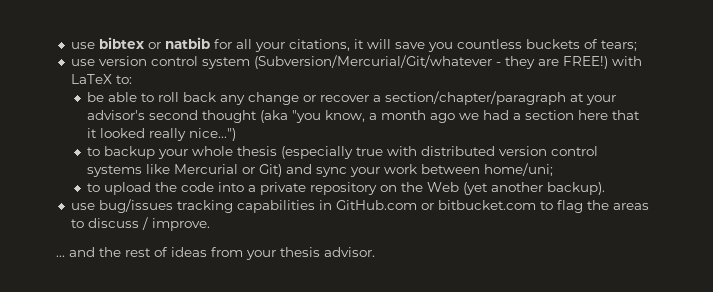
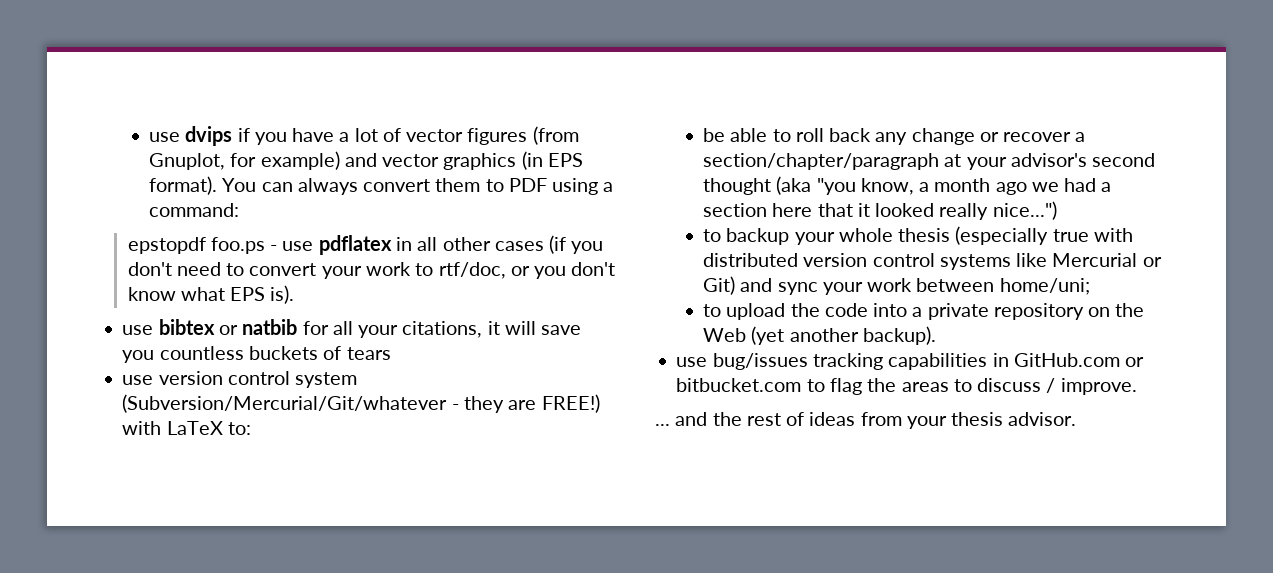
- use bibtex or natbib for all your citations, it will save you countless buckets of tears;
+ use dvips if you have a lot of vector figures (from Gnuplot, for example) and vector graphics (in EPS format). You can always convert them to PDF using a command:
+ epstopdf foo.ps - use pdflatex in all other cases (if you don't need to convert your work to rtf/doc, or you don't know what EPS is).
+ use bibtex or natbib for all your citations, it will save you countless buckets of tears

